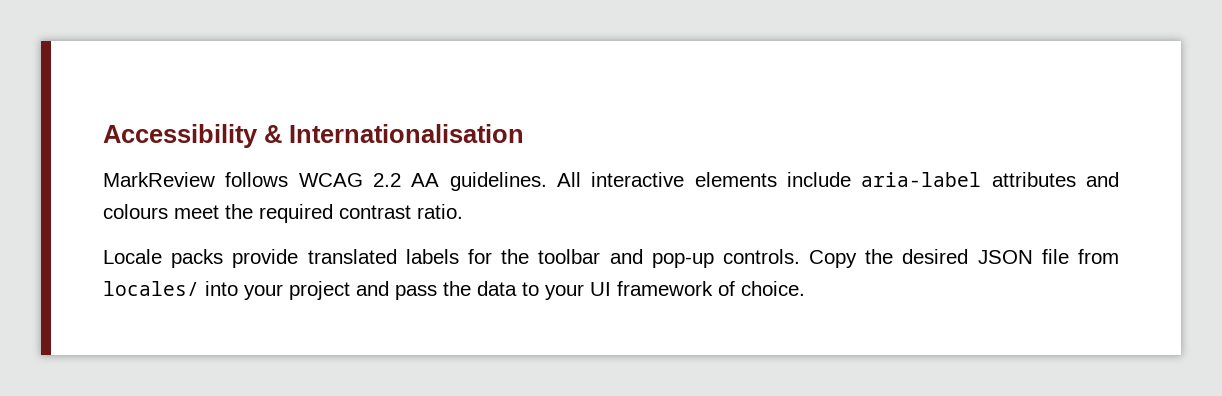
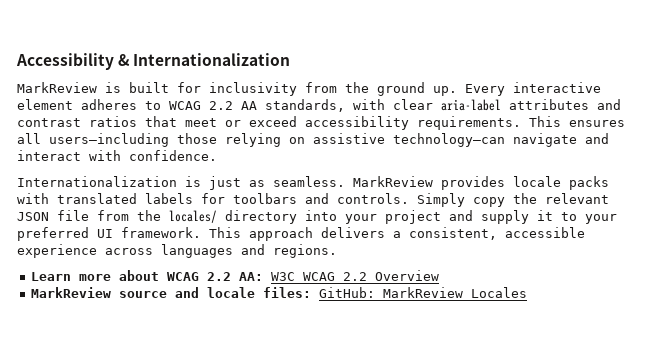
- Accessibility & Internationalisation
- MarkReview follows WCAG 2.2 AA guidelines. All interactive elements include aria-label attributes and colours meet the required contrast ratio.
- Locale packs provide translated labels for the toolbar and pop-up controls. Copy the desired JSON file from locales/ into your project and pass the data to your UI framework of choice.
+ Accessibility & Internationalization
+ MarkReview is built for inclusivity from the ground up. Every interactive element adheres to WCAG 2.2 AA standards, with clear aria-label attributes and contrast ratios that meet or exceed accessibility requirements. This ensures all users—including those relying on assistive technology—can navigate and interact with confidence.
+ Internationalization is just as seamless. MarkReview provides locale packs with translated labels for toolbars and controls. Simply copy the relevant JSON file from the locales/ directory into your project and supply it to your preferred UI framework. This approach delivers a consistent, accessible experience across languages and regions.
+ Learn more about WCAG 2.2 AA: W3C WCAG 2.2 Overview
+ MarkReview source and locale files: GitHub: MarkReview Locales

